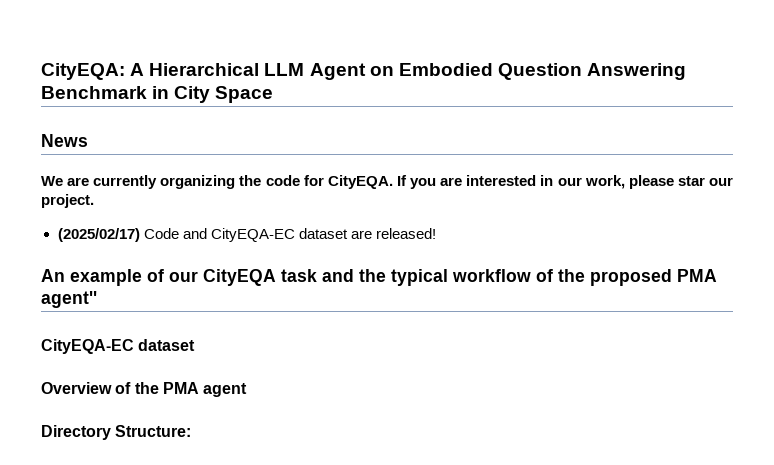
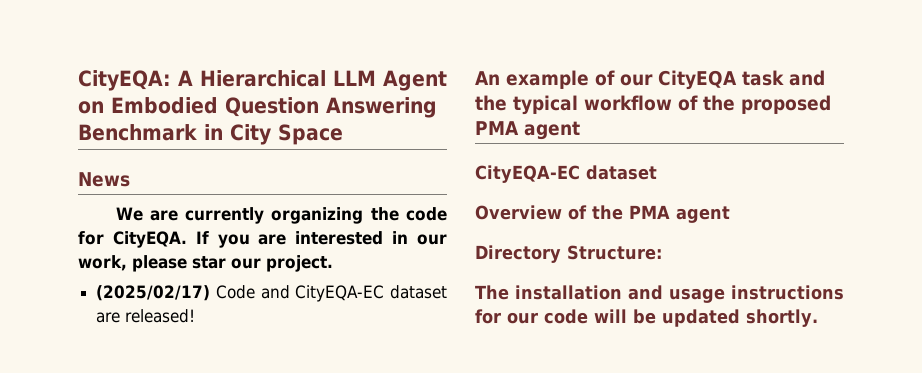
- An example of our CityEQA task and the typical workflow of the proposed PMA agent''
+ An example of our CityEQA task and the typical workflow of the proposed PMA agent
+ The installation and usage instructions for our code will be updated shortly.

